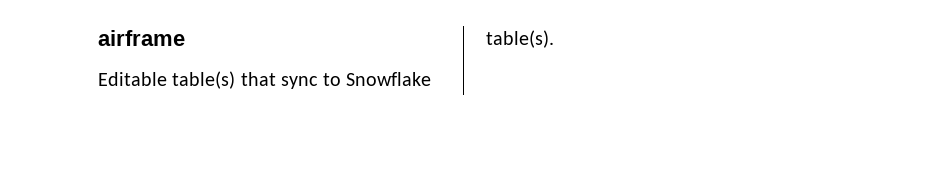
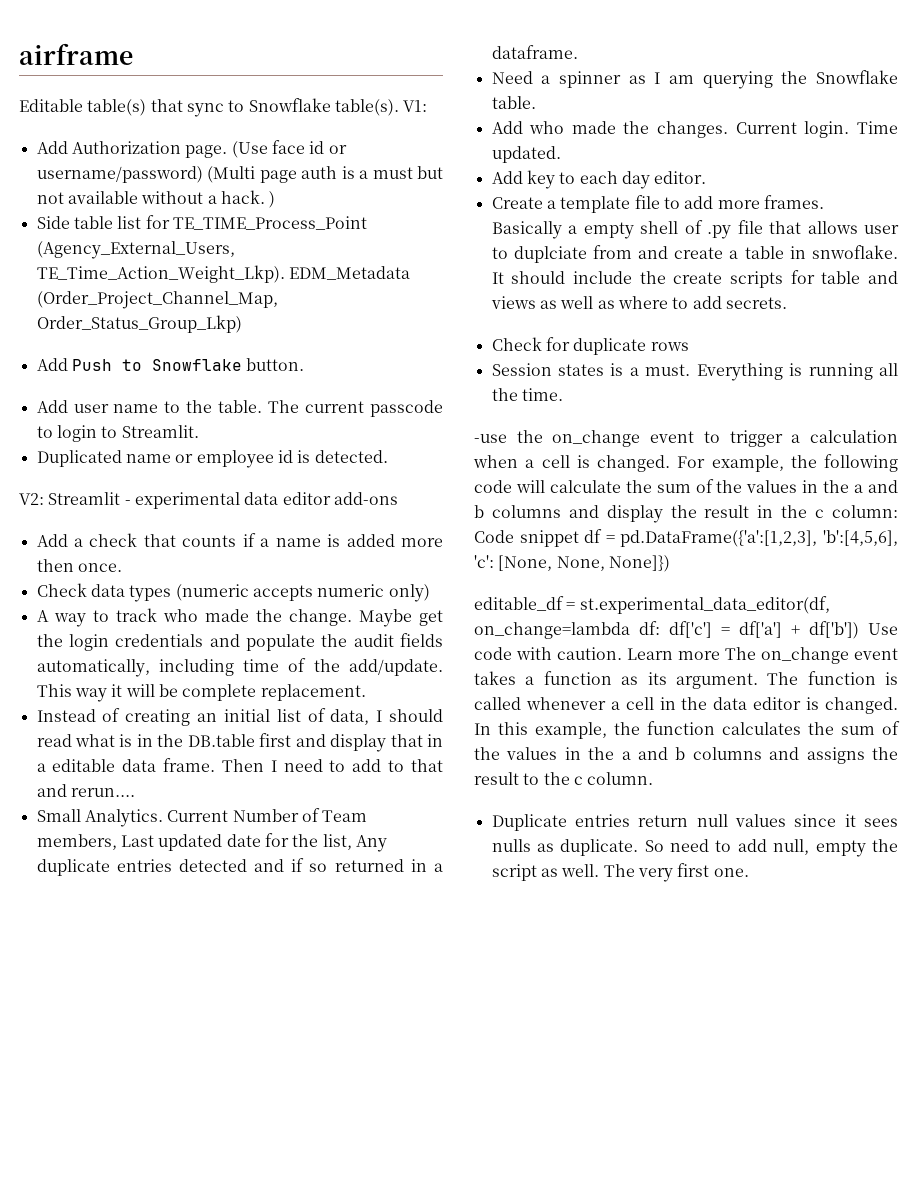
+ V1:
+ Add Authorization page. (Use face id or username/password) (Multi page auth is a must but not available without a hack. )
+ Side table list for TE_TIME_Process_Point (Agency_External_Users, TE_Time_Action_Weight_Lkp). EDM_Metadata (Order_Project_Channel_Map, Order_Status_Group_Lkp)
+ Add Push to Snowflake button.
+ Add user name to the table. The current passcode to login to Streamlit.
+ Duplicated name or employee id is detected.
+ V2: Streamlit - experimental data editor add-ons
+ Add a check that counts if a name is added more then once.
+ Check data types (numeric accepts numeric only)
+ A way to track who made the change. Maybe get the login credentials and populate the audit fields automatically, including time of the add/update. This way it will be complete replacement.
+ Instead of creating an initial list of data, I should read what is in the DB.table first and display that in a editable data frame. Then I need to add to that and rerun....
+ Small Analytics. Current Number of Team members, Last updated date for the list, Any duplicate entries detected and if so returned in a dataframe.
+ Need a spinner as I am querying the Snowflake table.
+ Add who made the changes. Current login. Time updated.
+ Add key to each day editor.
+ Create a template file to add more frames. Basically a empty shell of .py file that allows user to duplciate from and create a table in snwoflake. It should include the create scripts for table and views as well as where to add secrets.
+ Check for duplicate rows
+ Session states is a must. Everything is running all the time.
+ -use the on_change event to trigger a calculation when a cell is changed. For example, the following code will calculate the sum of the values in the a and b columns and display the result in the c column: Code snippet df = pd.DataFrame({'a':[1,2,3], 'b':[4,5,6], 'c': [None, None, None]})
+ editable_df = st.experimental_data_editor(df, on_change=lambda df: df['c'] = df['a'] + df['b']) Use code with caution. Learn more The on_change event takes a function as its argument. The function is called whenever a cell in the data editor is changed. In this example, the function calculates the sum of the values in the a and b columns and assigns the result to the c column.
+ Duplicate entries return null values since it sees nulls as duplicate. So need to add null, empty the script as well. The very first one.

